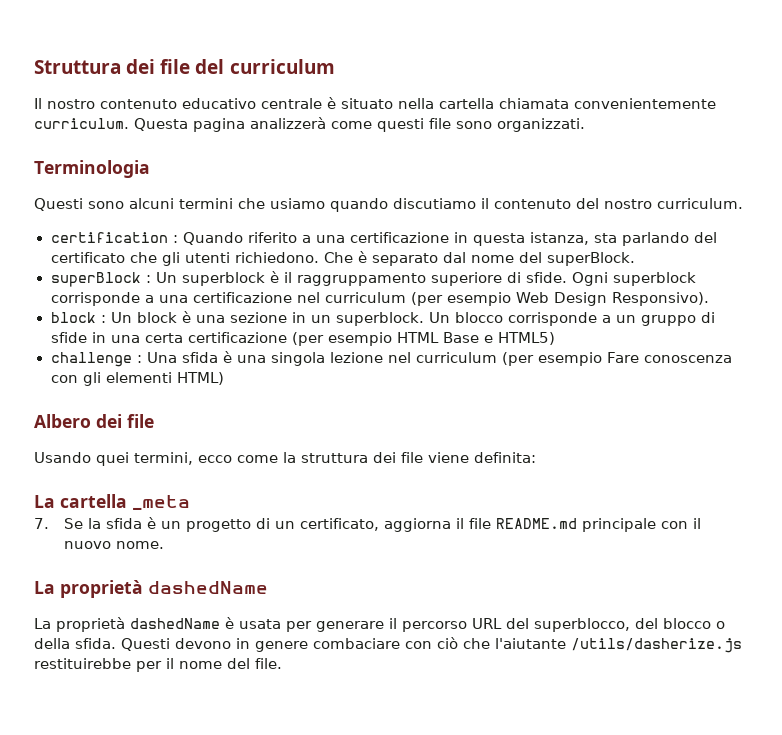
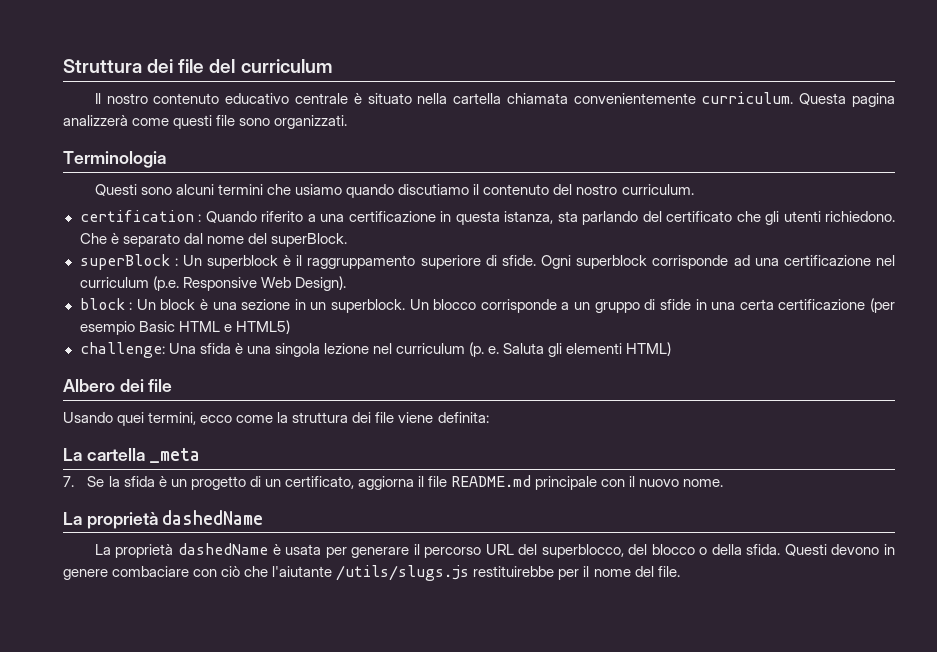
- Ogni superblock corrisponde a una certificazione nel curriculum (per esempio Web Design Responsivo).
+ Ogni superblock corrisponde ad una certificazione nel curriculum (p.e. Responsive Web Design).
- Un blocco corrisponde a un gruppo di sfide in una certa certificazione (per esempio HTML Base e HTML5)
+ Un blocco corrisponde a un gruppo di sfide in una certa certificazione (per esempio Basic HTML e HTML5)
- challenge : Una sfida è una singola lezione nel curriculum (per esempio Fare conoscenza con gli elementi HTML)
+ challenge: Una sfida è una singola lezione nel curriculum (p. e. Saluta gli elementi HTML)
- Questi devono in genere combaciare con ciò che l'aiutante /utils/dasherize.js restituirebbe per il nome del file.
+ Questi devono in genere combaciare con ciò che l'aiutante /utils/slugs.js restituirebbe per il nome del file.

